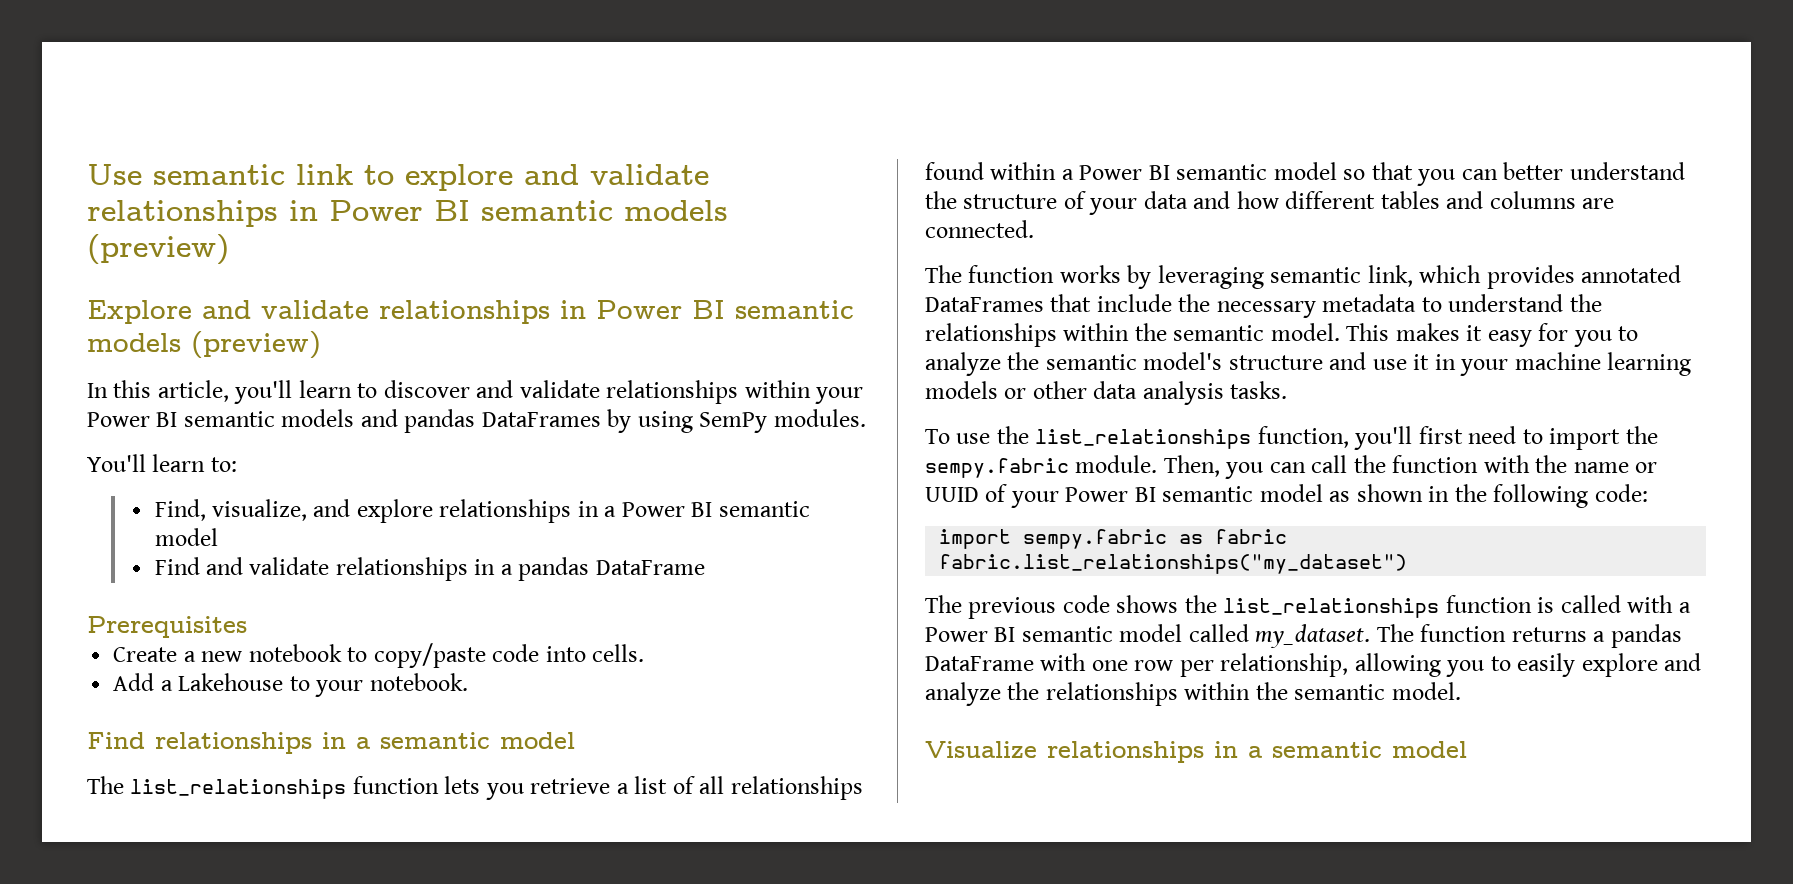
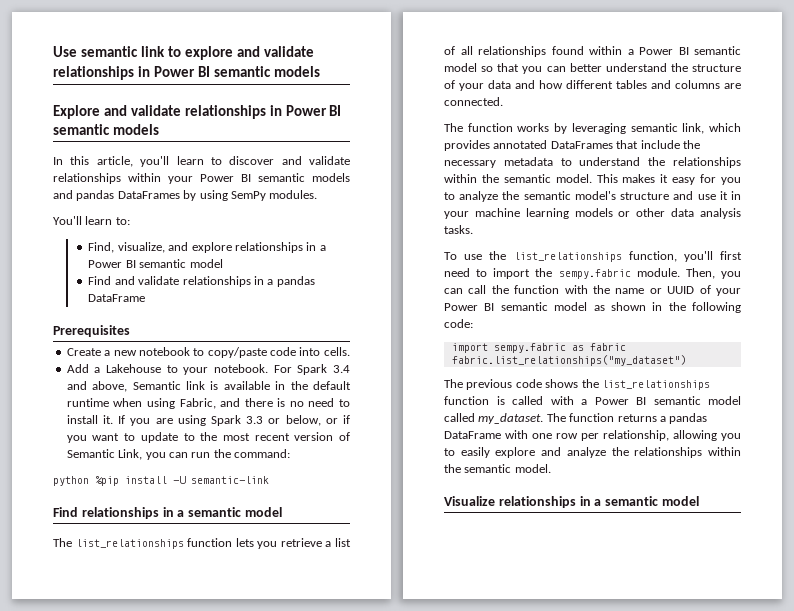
- Use semantic link to explore and validate relationships in Power BI semantic models (preview)
+ Use semantic link to explore and validate relationships in Power BI semantic models
- Explore and validate relationships in Power BI semantic models (preview)
+ Explore and validate relationships in Power BI semantic models
+ For Spark 3.4 and above, Semantic link is available in the default runtime when using Fabric, and there is no need to install it. If you are using Spark 3.3 or below, or if you want to update to the most recent version of Semantic Link, you can run the command:
+ python %pip install -U semantic-link

